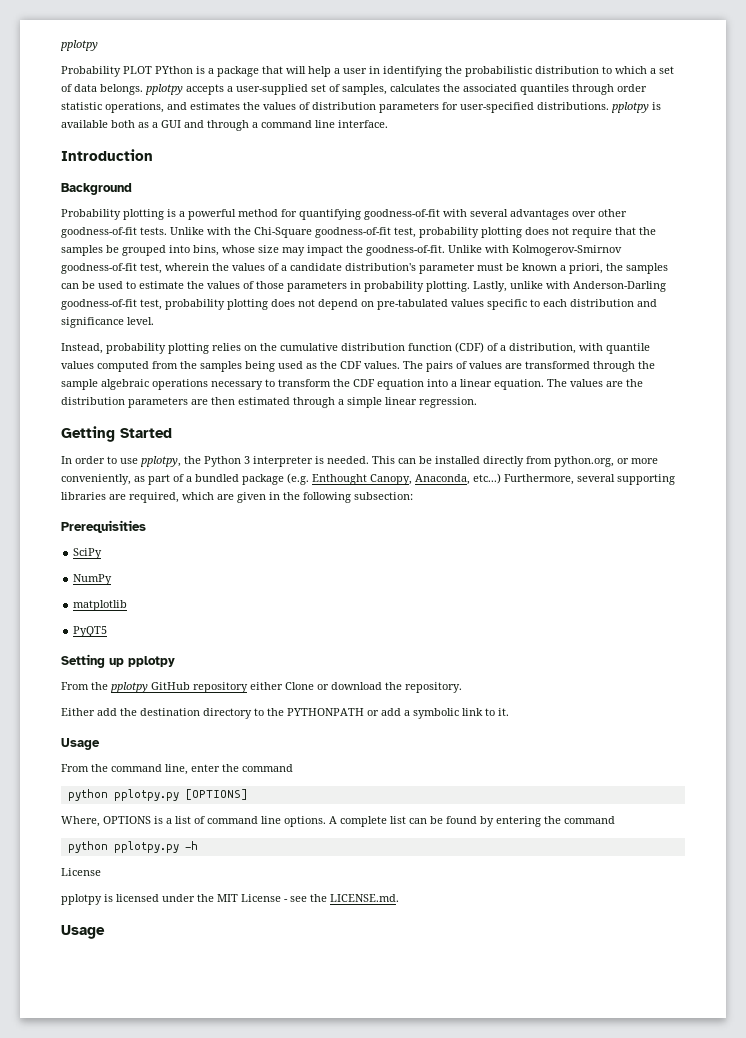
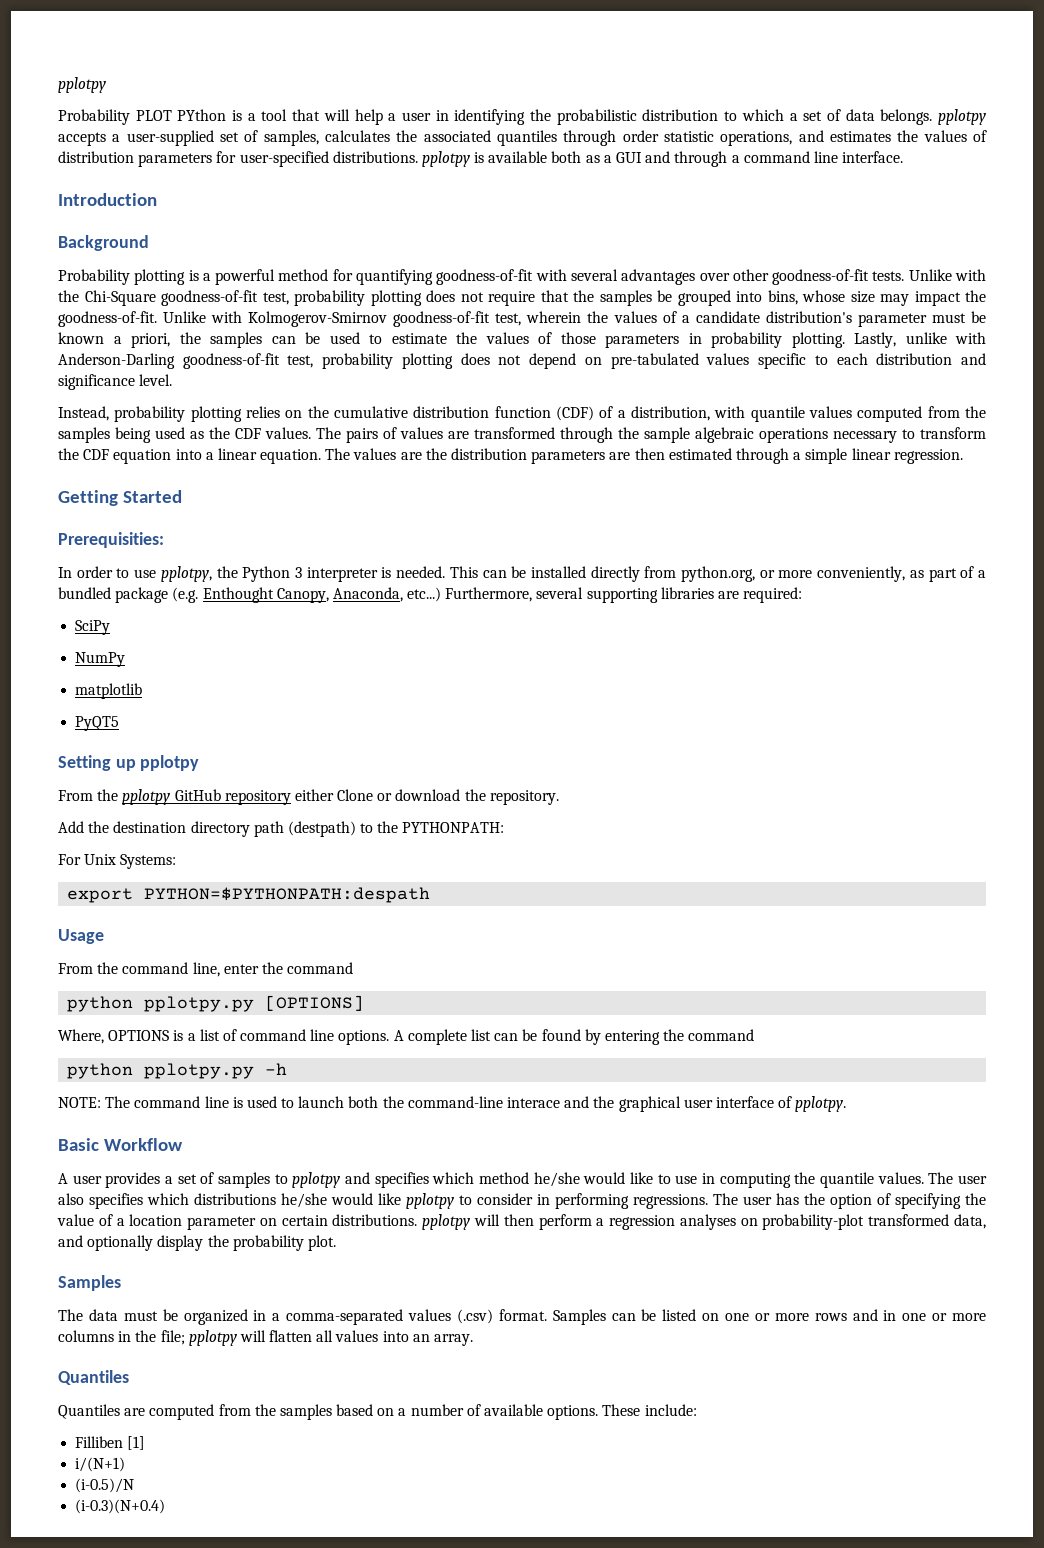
- Probability PLOT PYthon is a package that will help a user in identifying the probabilistic distribution to which a set of data belongs. pplotpy accepts a user-supplied set of samples, calculates the associated quantiles through order statistic operations, and estimates the values of distribution parameters for user-specified distributions. pplotpy is available both as a GUI and through a command line interface.
+ Probability PLOT PYthon is a tool that will help a user in identifying the probabilistic distribution to which a set of data belongs. pplotpy accepts a user-supplied set of samples, calculates the associated quantiles through order statistic operations, and estimates the values of distribution parameters for user-specified distributions. pplotpy is available both as a GUI and through a command line interface.
+ Prerequisities:
- Furthermore, several supporting libraries are required, which are given in the following subsection:
- Prerequisities
+ Furthermore, several supporting libraries are required:
- Either add the destination directory to the PYTHONPATH or add a symbolic link to it.
+ Add the destination directory path (destpath) to the PYTHONPATH:
+ For Unix Systems:
+ export PYTHON=$PYTHONPATH:despath
  python pplotpy.py -h
- License
- pplotpy is licensed under the MIT License - see the LICENSE.md.
- Usage
+ NOTE: The command line is used to launch both the command-line interace and the graphical user interface of pplotpy.
+ Basic Workflow
+ A user provides a set of samples to pplotpy and specifies which method he/she would like to use in computing the quantile values. The user also specifies which distributions he/she would like pplotpy to consider in performing regressions. The user has the option of specifying the value of a location parameter on certain distributions. pplotpy will then perform a regression analyses on probability-plot transformed data, and optionally display the probability plot.
+ Samples
+ The data must be organized in a comma-separated values (.csv) format. Samples can be listed on one or more rows and in one or more columns in the file; pplotpy will flatten all values into an array.
+ Quantiles
+ Quantiles are computed from the samples based on a number of available options. These include:
+ Filliben [1]
+ i/(N+1)
+ (i-0.5)/N
+ (i-0.3)(N+0.4)

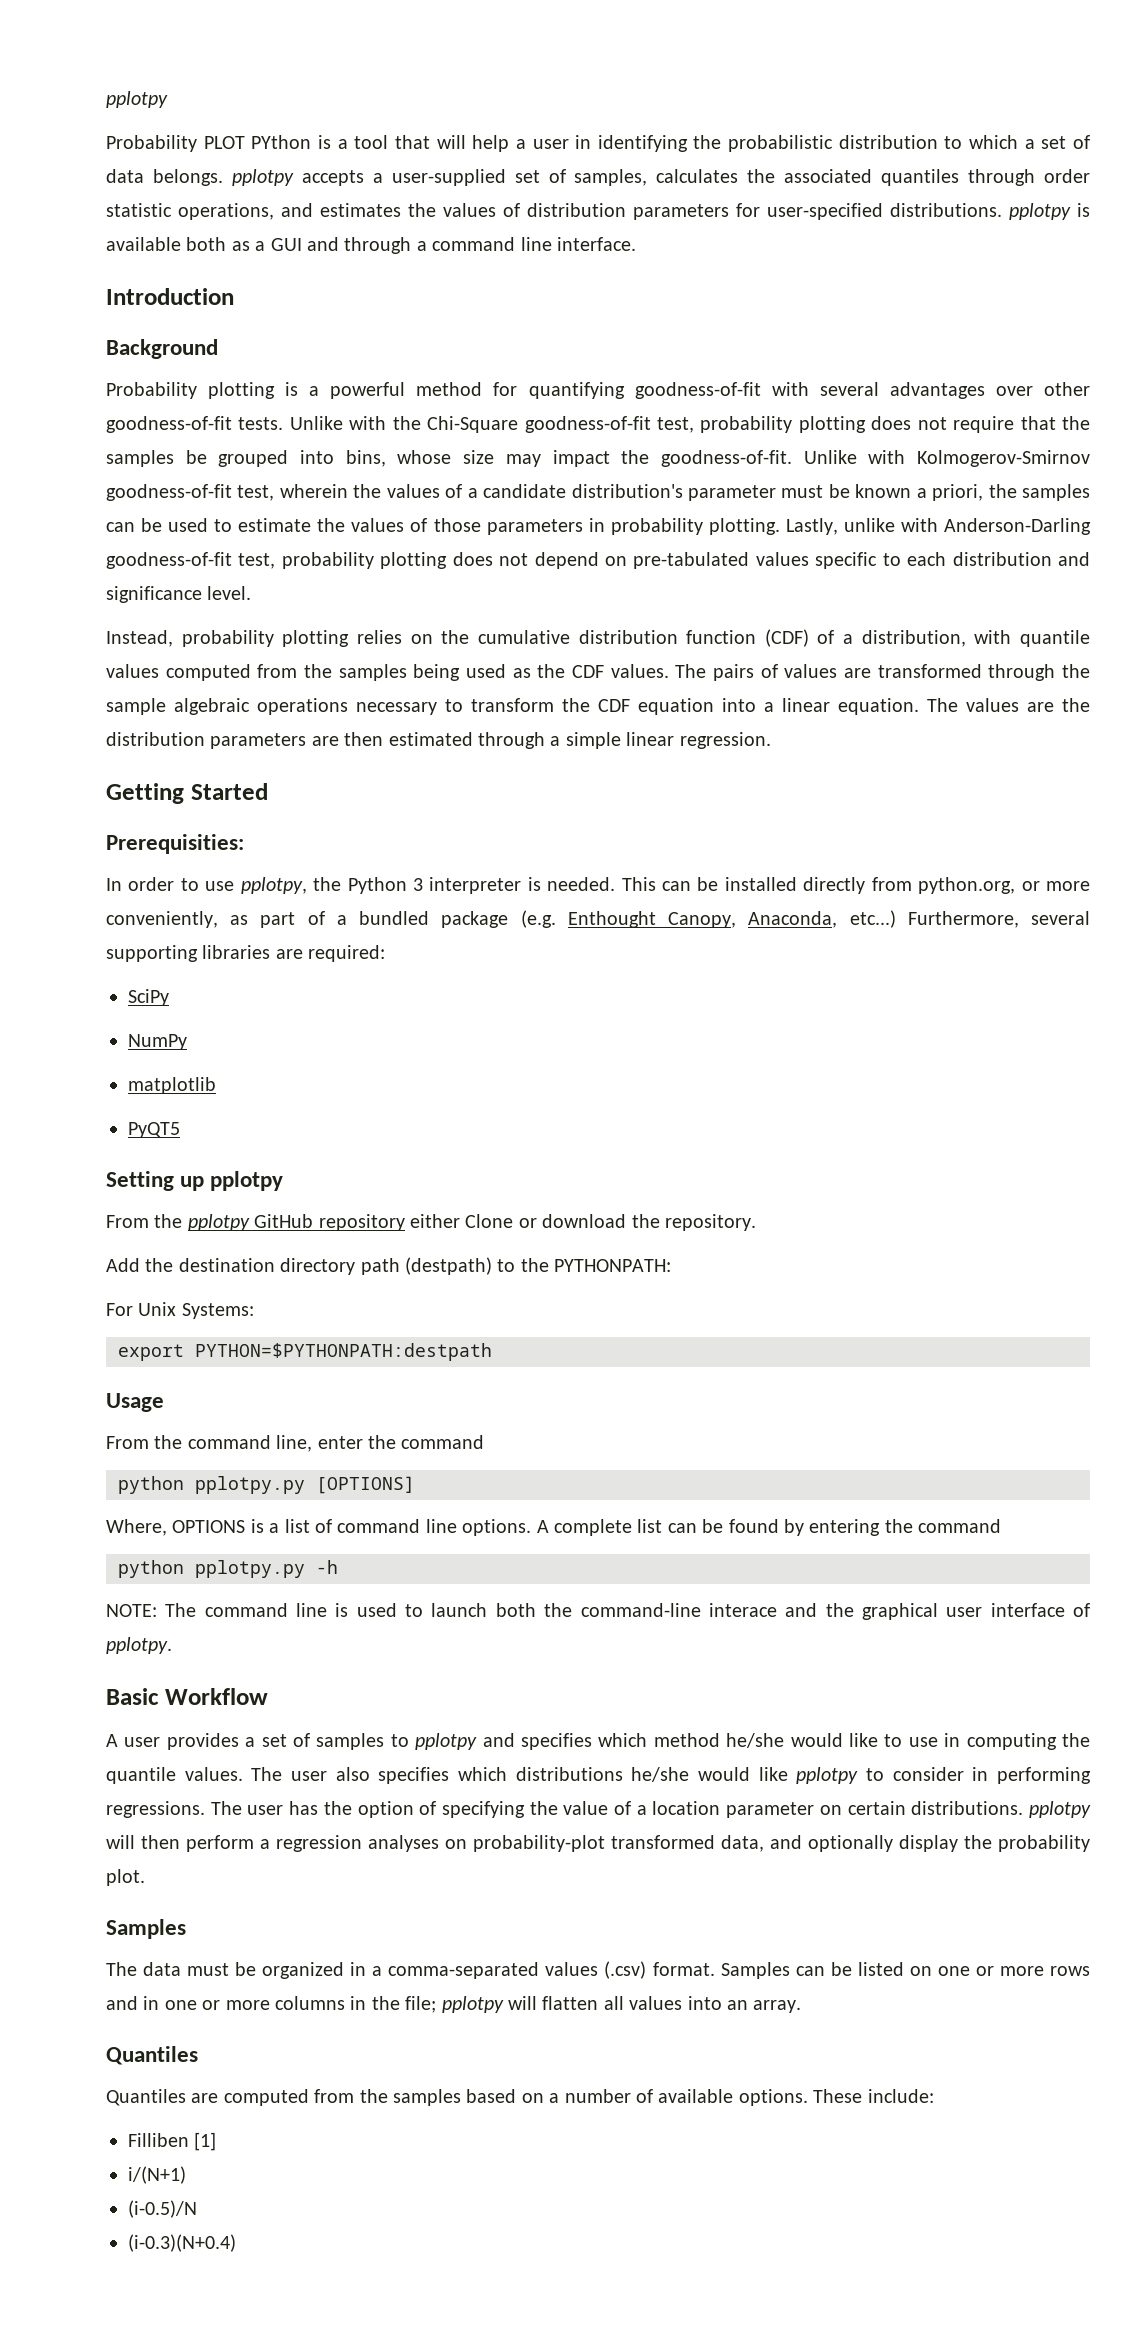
- export PYTHON=$PYTHONPATH:despath
+ export PYTHON=$PYTHONPATH:destpath

